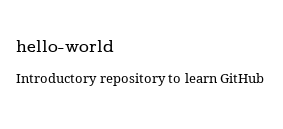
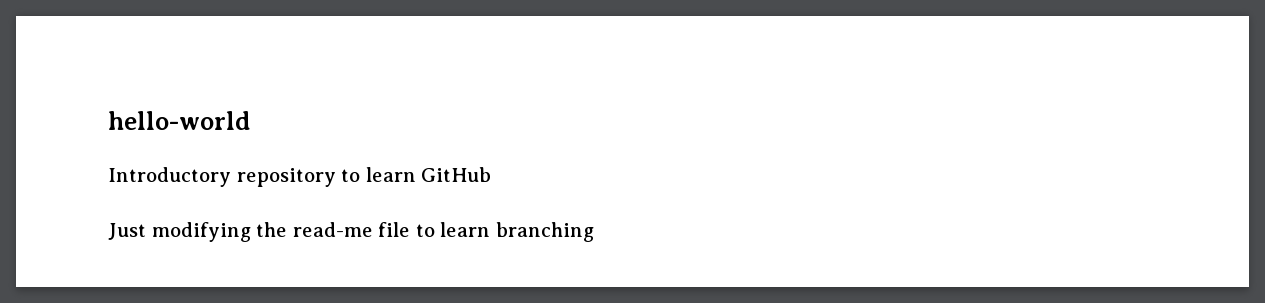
+ Just modifying the read-me file to learn branching

